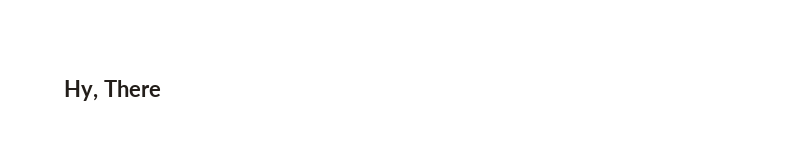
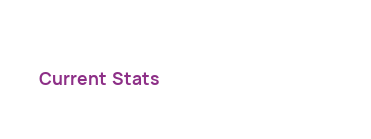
- Hy, There
+ Current Stats

